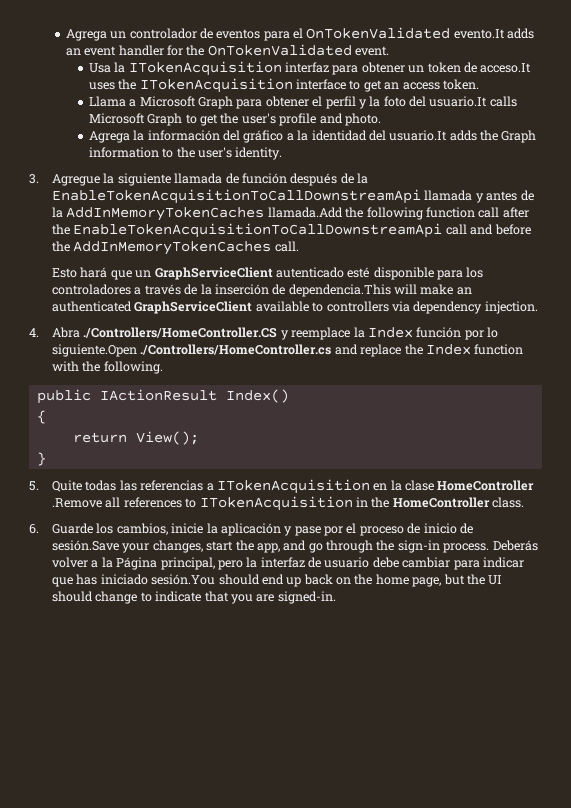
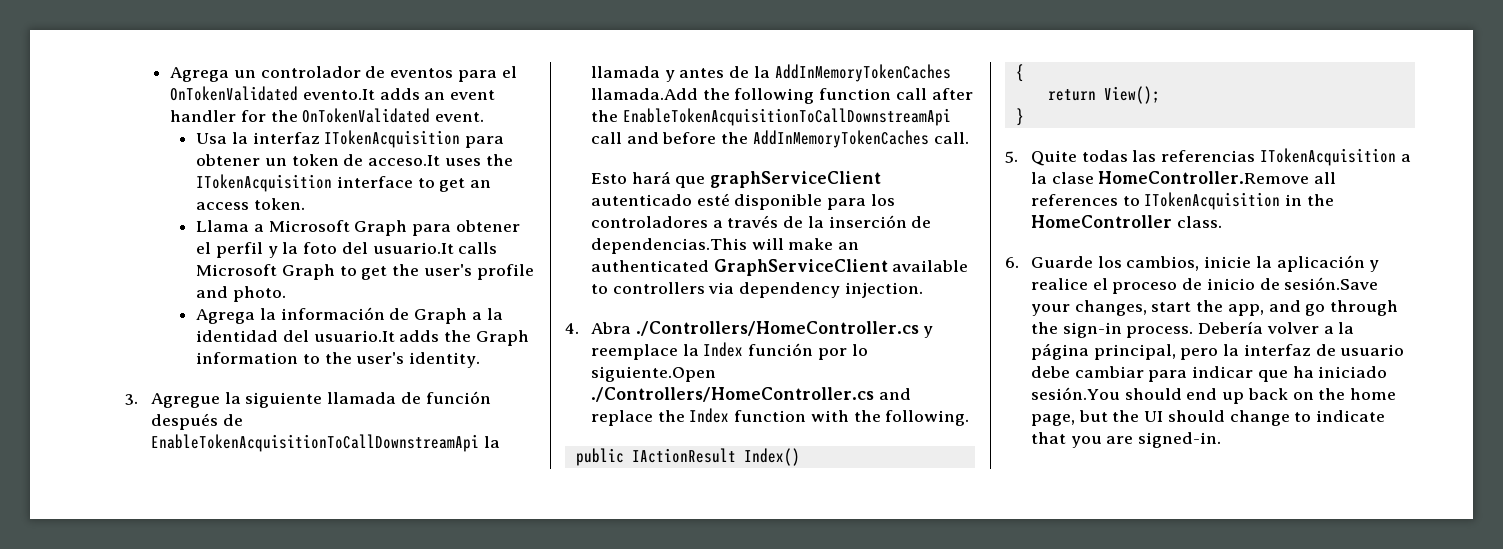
- Usa la ITokenAcquisition interfaz para obtener un token de acceso.It uses the ITokenAcquisition interface to get an access token.
+ Usa la interfaz ITokenAcquisition para obtener un token de acceso.It uses the ITokenAcquisition interface to get an access token.
- Agrega la información del gráfico a la identidad del usuario.It adds the Graph information to the user's identity.
+ Agrega la información de Graph a la identidad del usuario.It adds the Graph information to the user's identity.
- 3. Agregue la siguiente llamada de función después de la EnableTokenAcquisitionToCallDownstreamApi llamada y antes de la AddInMemoryTokenCaches llamada.Add the following function call after the EnableTokenAcquisitionToCallDownstreamApi call and before the AddInMemoryTokenCaches call.
+ 3. Agregue la siguiente llamada de función después de EnableTokenAcquisitionToCallDownstreamApi la llamada y antes de la AddInMemoryTokenCaches llamada.Add the following function call after the EnableTokenAcquisitionToCallDownstreamApi call and before the AddInMemoryTokenCaches call.
- Esto hará que un GraphServiceClient autenticado esté disponible para los controladores a través de la inserción de dependencia.This will make an authenticated GraphServiceClient available to controllers via dependency injection.
+ Esto hará que graphServiceClient autenticado esté disponible para los controladores a través de la inserción de dependencias.This will make an authenticated GraphServiceClient available to controllers via dependency injection.
- 4. Abra ./Controllers/HomeController.CS y reemplace la Index función por lo siguiente.Open ./Controllers/HomeController.cs and replace the Index function with the following.
+ 4. Abra ./Controllers/HomeController.cs y reemplace la Index función por lo siguiente.Open ./Controllers/HomeController.cs and replace the Index function with the following.
- 5. Quite todas las referencias a ITokenAcquisition en la clase HomeController .Remove all references to ITokenAcquisition in the HomeController class.
+ 5. Quite todas las referencias ITokenAcquisition a la clase HomeController.Remove all references to ITokenAcquisition in the HomeController class.
- 6. Guarde los cambios, inicie la aplicación y pase por el proceso de inicio de sesión.Save your changes, start the app, and go through the sign-in process.
+ 6. Guarde los cambios, inicie la aplicación y realice el proceso de inicio de sesión.Save your changes, start the app, and go through the sign-in process.
- Deberás volver a la Página principal, pero la interfaz de usuario debe cambiar para indicar que has iniciado sesión.You should end up back on the home page, but the UI should change to indicate that you are signed-in.
+ Debería volver a la página principal, pero la interfaz de usuario debe cambiar para indicar que ha iniciado sesión.You should end up back on the home page, but the UI should change to indicate that you are signed-in.

